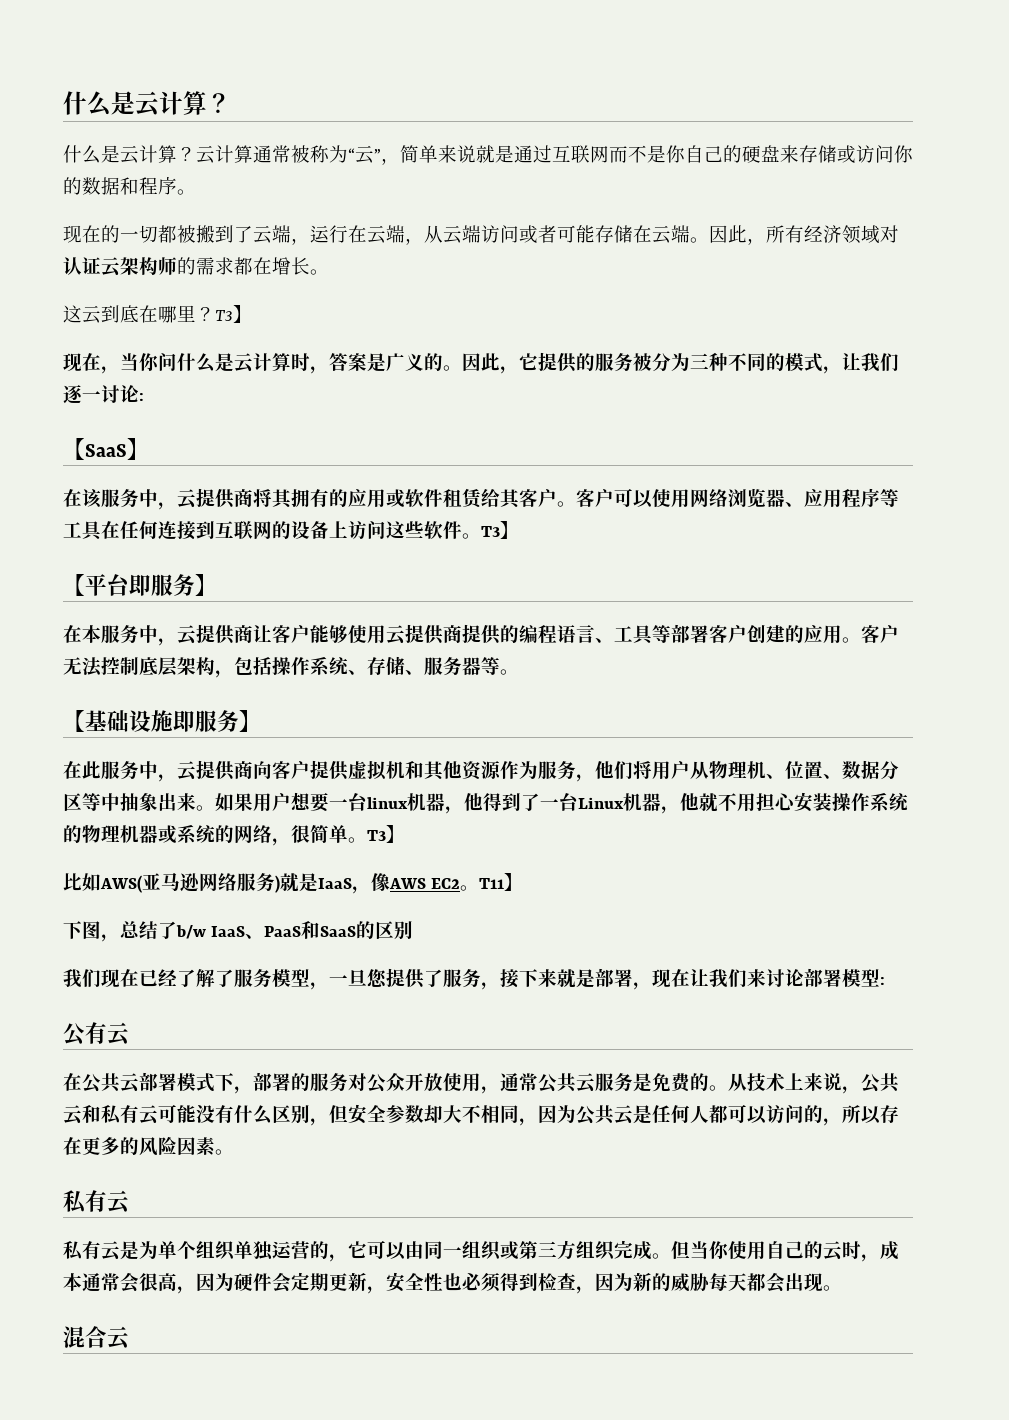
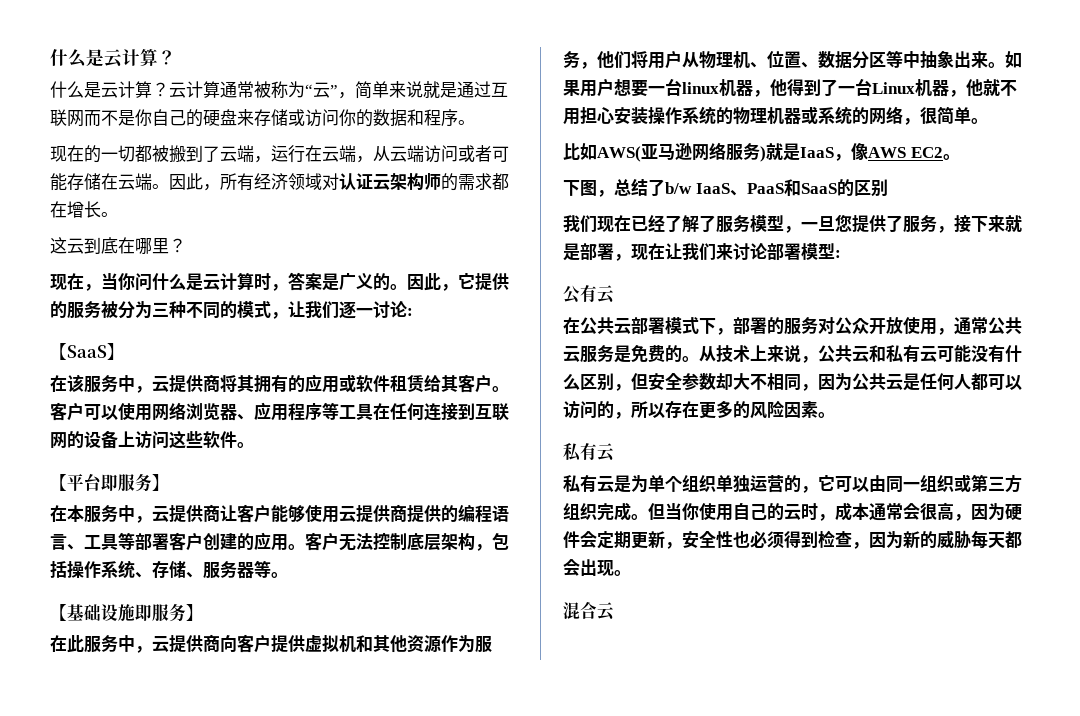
- 这云到底在哪里？T3】
+ 这云到底在哪里？
- 客户可以使用网络浏览器、应用程序等工具在任何连接到互联网的设备上访问这些软件。T3】
+ 客户可以使用网络浏览器、应用程序等工具在任何连接到互联网的设备上访问这些软件。
- 如果用户想要一台linux机器，他得到了一台Linux机器，他就不用担心安装操作系统的物理机器或系统的网络，很简单。T3】
+ 如果用户想要一台linux机器，他得到了一台Linux机器，他就不用担心安装操作系统的物理机器或系统的网络，很简单。
- T11】

